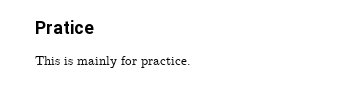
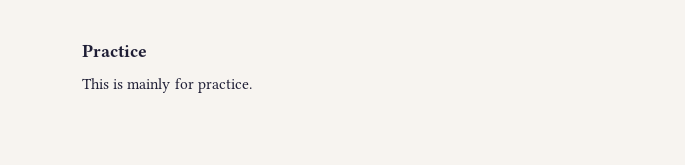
- Pratice
+ Practice

